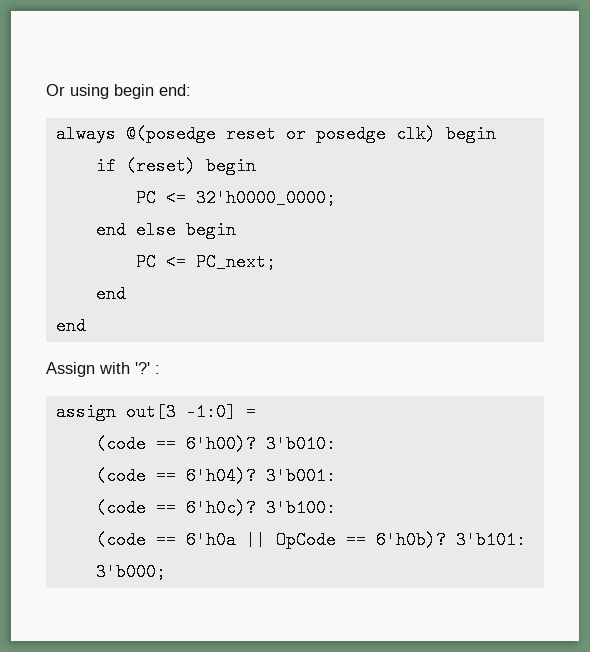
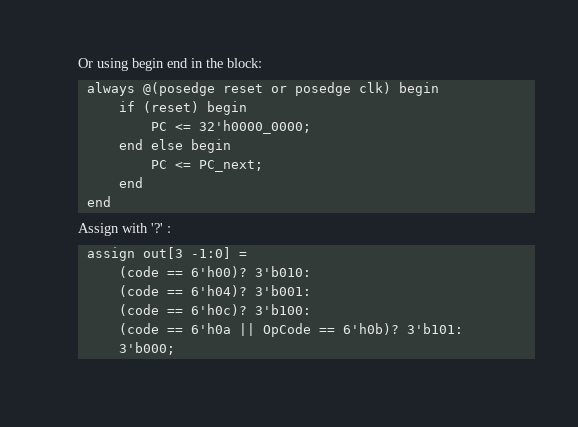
- Or using begin end:
+ Or using begin end in the block:

